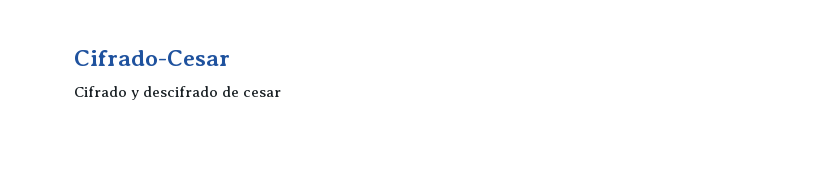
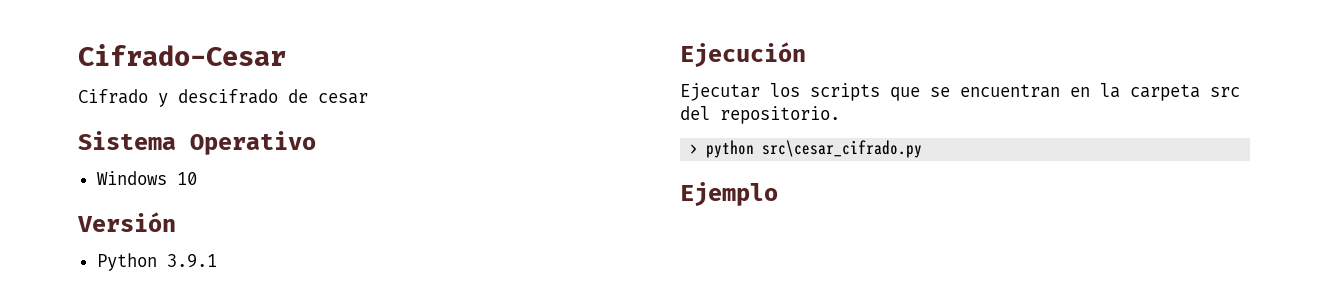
+ Sistema Operativo
+ Windows 10
+ Versión
+ Python 3.9.1
+ Ejecución
+ Ejecutar los scripts que se encuentran en la carpeta src del repositorio.
+ > python src\cesar_cifrado.py
+ Ejemplo

